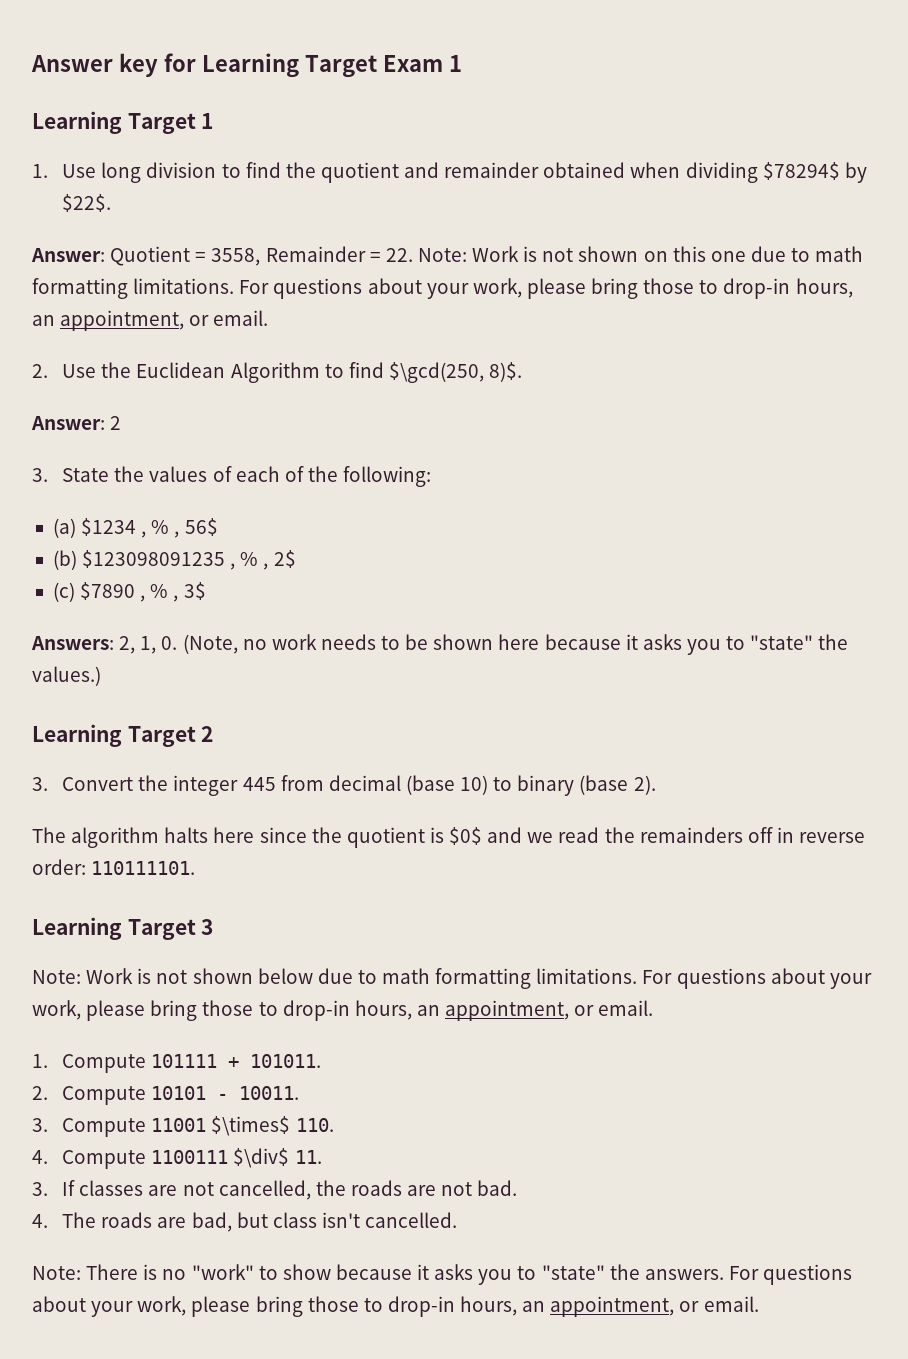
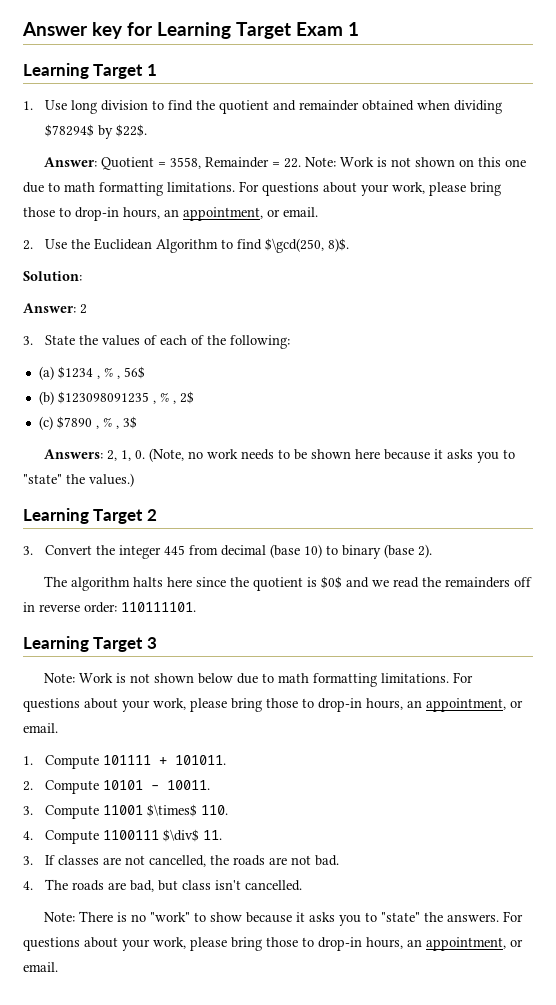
+ Solution:

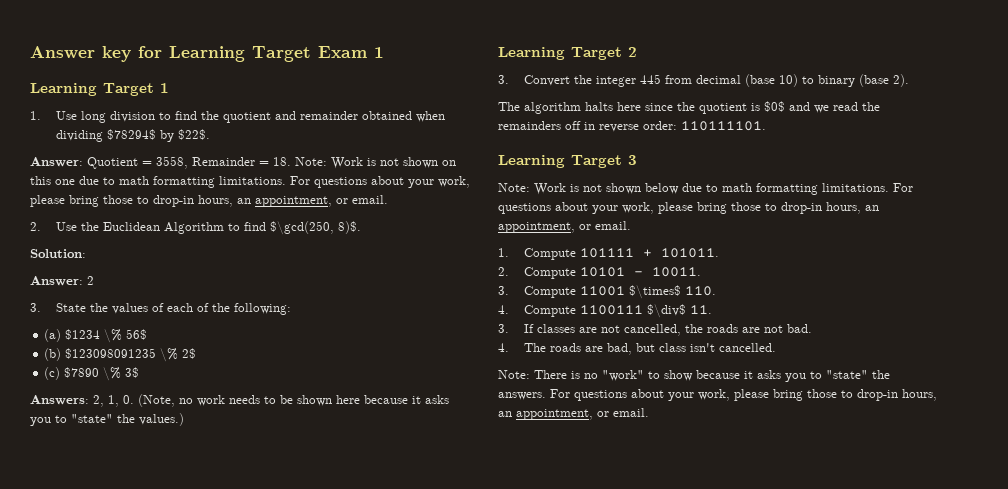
- Answer: Quotient = 3558, Remainder = 22. Note: Work is not shown on this one due to math formatting limitations.
+ Answer: Quotient = 3558, Remainder = 18. Note: Work is not shown on this one due to math formatting limitations.
- (a) $1234 , % , 56$
+ (a) $1234 \% 56$
- (b) $123098091235 , % , 2$
+ (b) $123098091235 \% 2$
- (c) $7890 , % , 3$
+ (c) $7890 \% 3$

